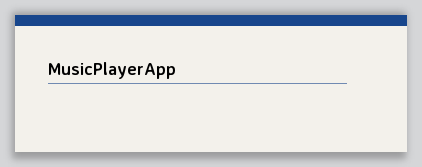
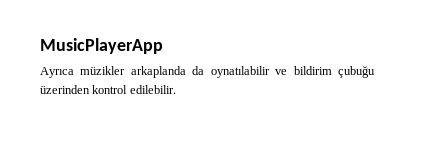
+ Ayrıca müzikler arkaplanda da oynatılabilir ve bildirim çubuğu üzerinden kontrol edilebilir.

